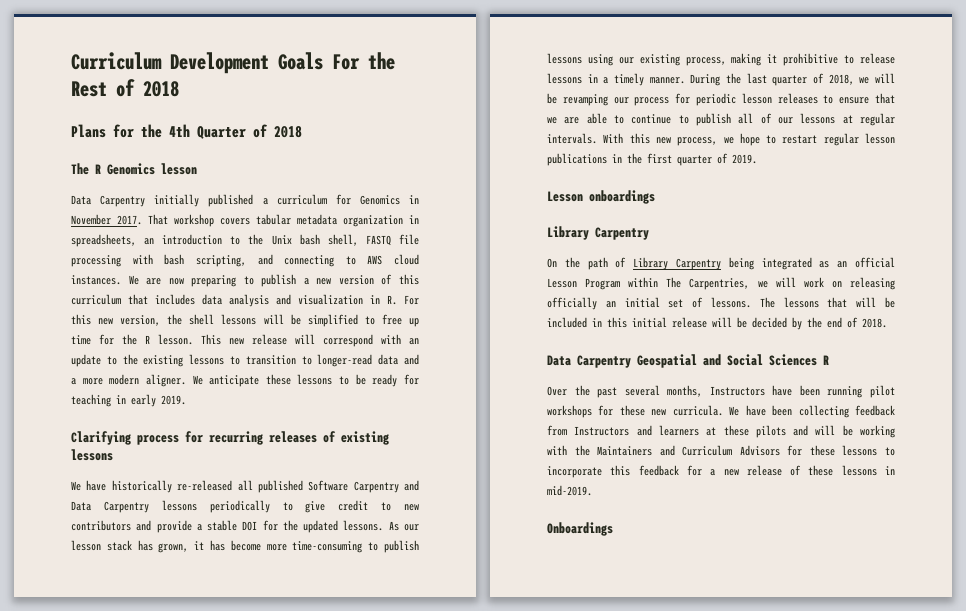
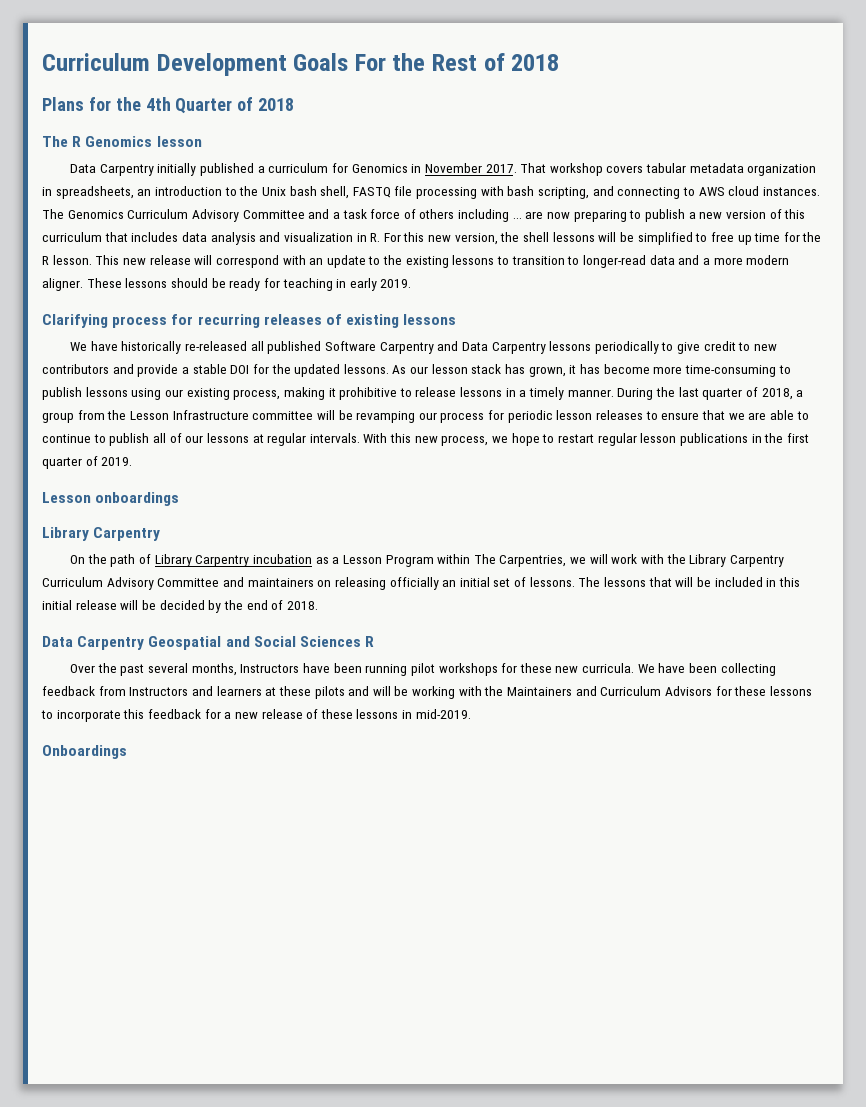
- We are now preparing to publish a new version of this curriculum that includes data analysis and visualization in R. For this new version, the shell lessons will be simplified to free up time for the R lesson.
+ The Genomics Curriculum Advisory Committee and a task force of others including ... are now preparing to publish a new version of this curriculum that includes data analysis and visualization in R. For this new version, the shell lessons will be simplified to free up time for the R lesson.
- We anticipate these lessons to be ready for teaching in early 2019.
+ These lessons should be ready for teaching in early 2019.
- During the last quarter of 2018, we will be revamping our process for periodic lesson releases to ensure that we are able to continue to publish all of our lessons at regular intervals.
+ During the last quarter of 2018, a group from the Lesson Infrastructure committee will be revamping our process for periodic lesson releases to ensure that we are able to continue to publish all of our lessons at regular intervals.
- On the path of Library Carpentry being integrated as an official Lesson Program within The Carpentries, we will work on releasing officially an initial set of lessons.
+ On the path of Library Carpentry incubation as a Lesson Program within The Carpentries, we will work with the Library Carpentry Curriculum Advisory Committee and maintainers on releasing officially an initial set of lessons.

